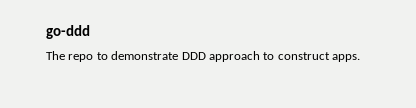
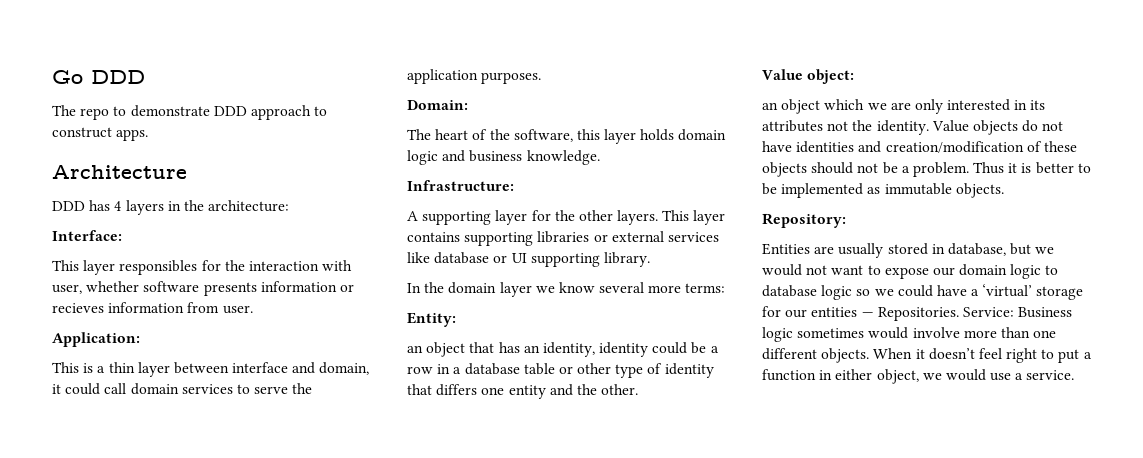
- go-ddd
+ Go DDD
+ Architecture
+ DDD has 4 layers in the architecture:
+ Interface:
+ This layer responsibles for the interaction with user, whether software presents information or recieves information from user.
+ Application:
+ This is a thin layer between interface and domain, it could call domain services to serve the application purposes.
+ Domain:
+ The heart of the software, this layer holds domain logic and business knowledge.
+ Infrastructure:
+ A supporting layer for the other layers. This layer contains supporting libraries or external services like database or UI supporting library.
+ In the domain layer we know several more terms:
+ Entity:
+ an object that has an identity, identity could be a row in a database table or other type of identity that differs one entity and the other.
+ Value object:
+ an object which we are only interested in its attributes not the identity. Value objects do not have identities and creation/modification of these objects should not be a problem. Thus it is better to be implemented as immutable objects.
+ Repository:
+ Entities are usually stored in database, but we would not want to expose our domain logic to database logic so we could have a ‘virtual’ storage for our entities — Repositories. Service: Business logic sometimes would involve more than one different objects. When it doesn’t feel right to put a function in either object, we would use a service.

